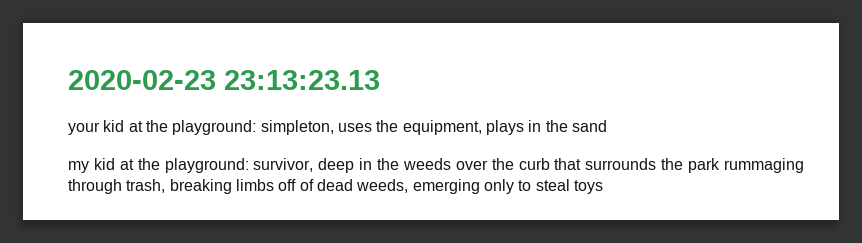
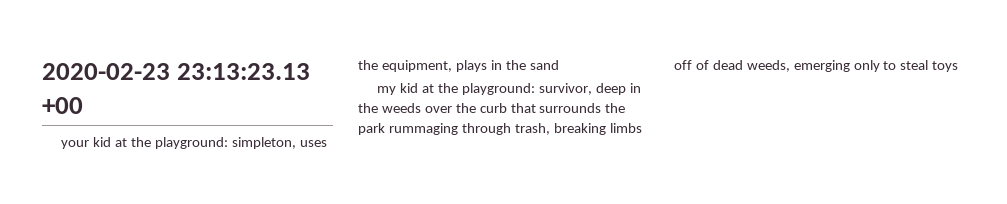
- 2020-02-23 23:13:23.13
+ 2020-02-23 23:13:23.13 +00

